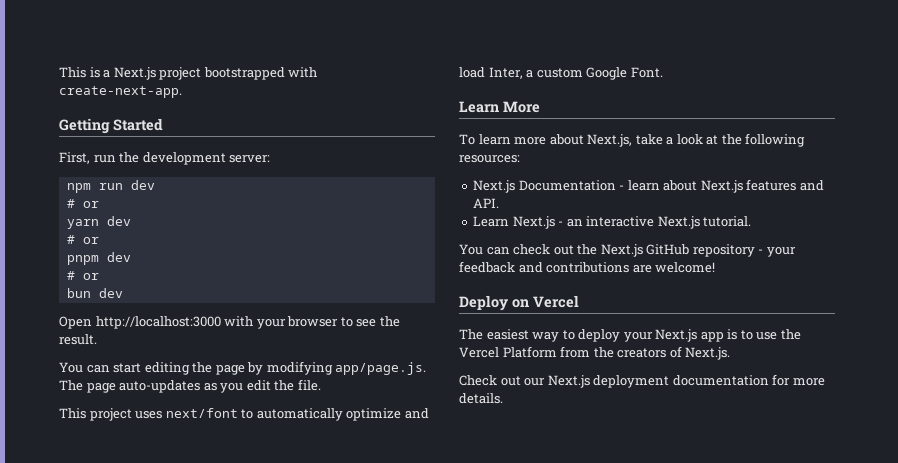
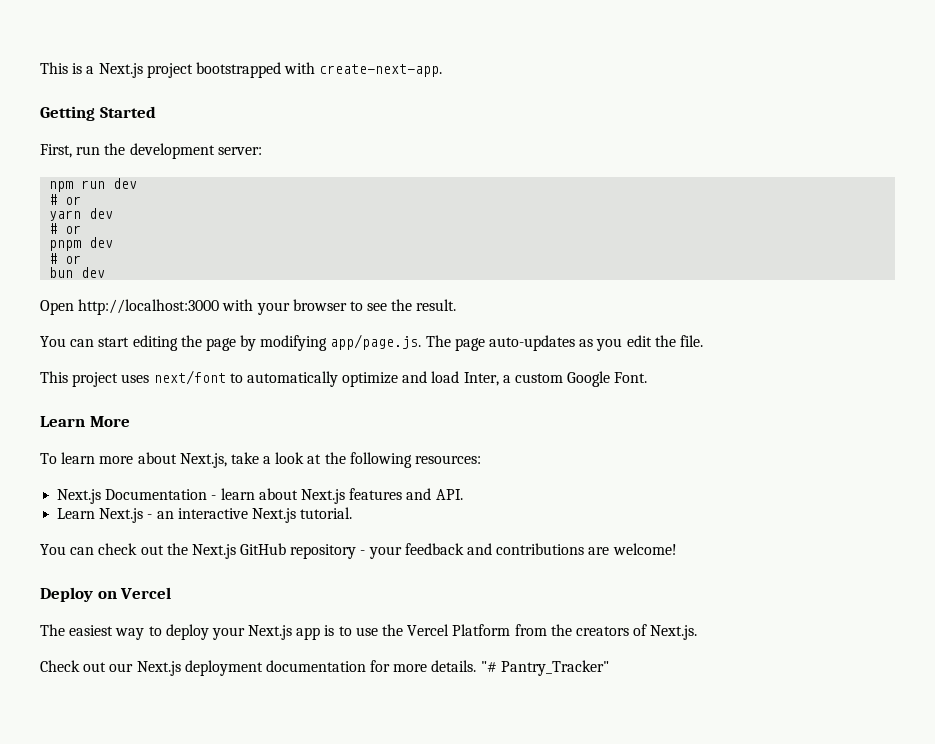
+ "# Pantry_Tracker"

